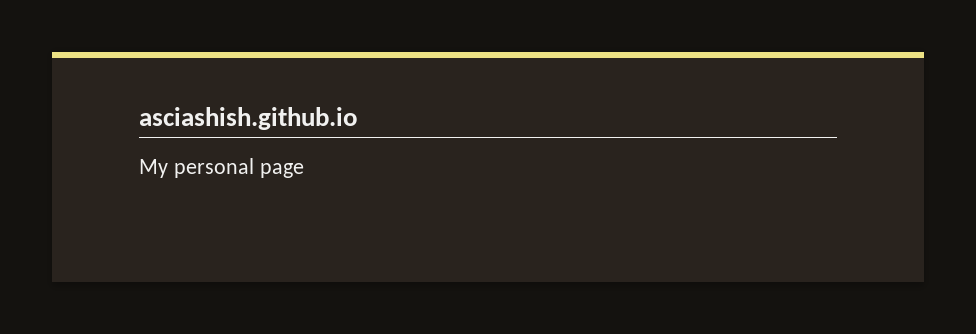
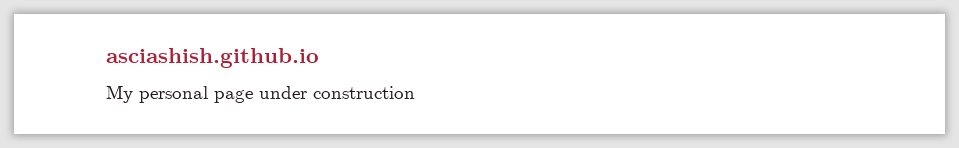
- My personal page
+ My personal page under construction

